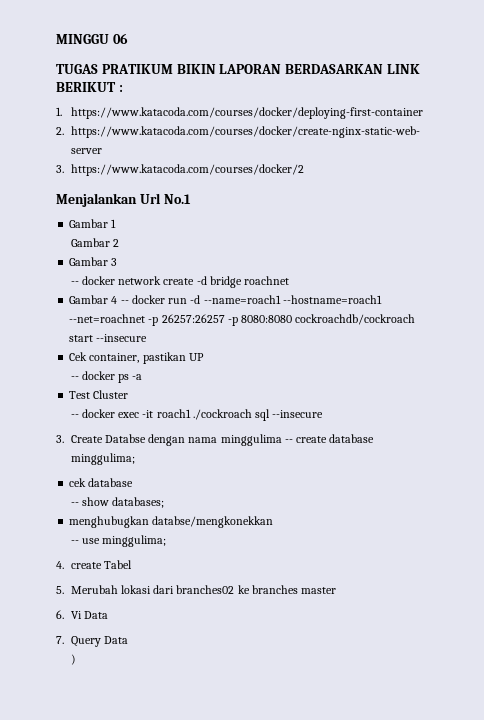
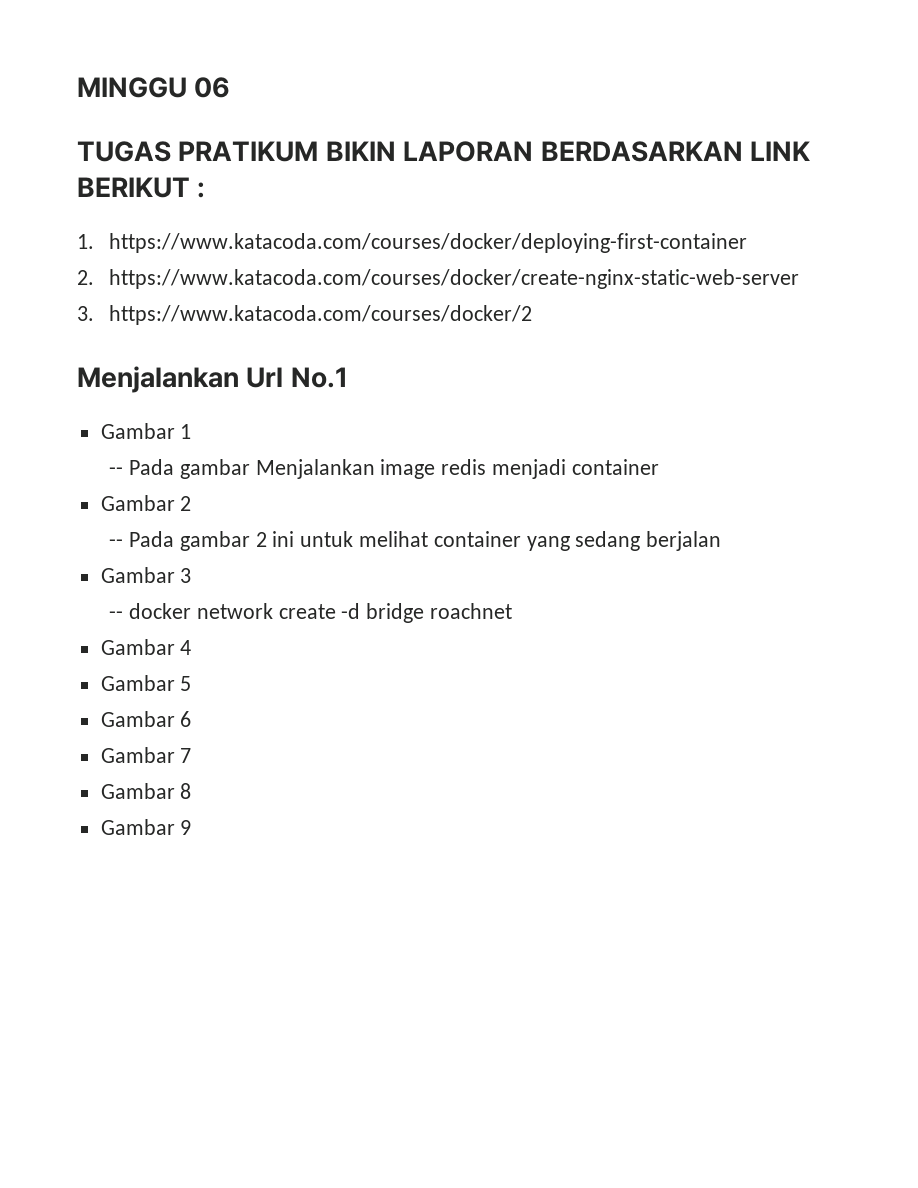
+ -- Pada gambar Menjalankan image redis menjadi container
  Gambar 2
+ -- Pada gambar 2 ini untuk melihat container yang sedang berjalan
- Gambar 4 -- docker run -d --name=roach1 --hostname=roach1 --net=roachnet -p 26257:26257 -p 8080:8080 cockroachdb/cockroach start --insecure
- Cek container, pastikan UP
- -- docker ps -a
- Test Cluster
- -- docker exec -it roach1 ./cockroach sql --insecure
- 3. Create Databse dengan nama minggulima -- create database minggulima;
- cek database
- -- show databases;
- menghubugkan databse/mengkonekkan
- -- use minggulima;
- 4. create Tabel
- 5. Merubah lokasi dari branches02 ke branches master
- 6. Vi Data
- 7. Query Data
- )
+ Gambar 4
+ Gambar 5
+ Gambar 6
+ Gambar 7
+ Gambar 8
+ Gambar 9

